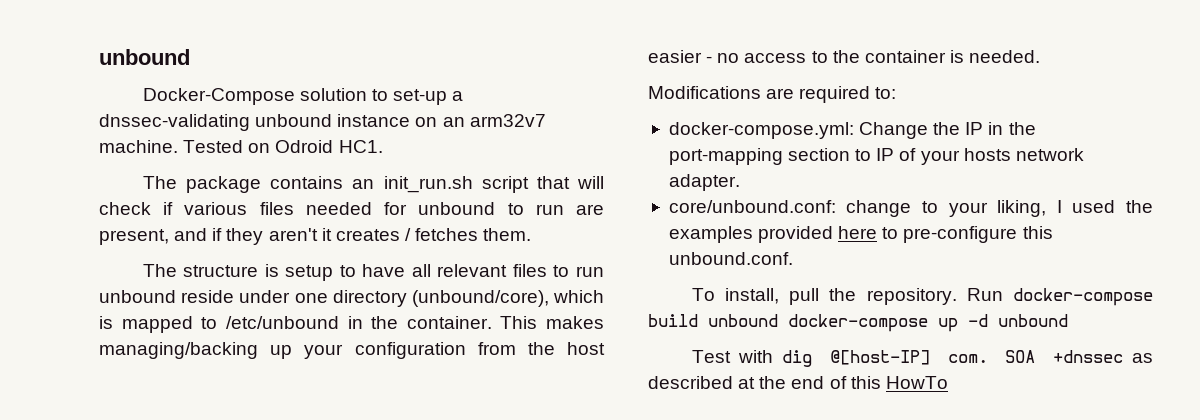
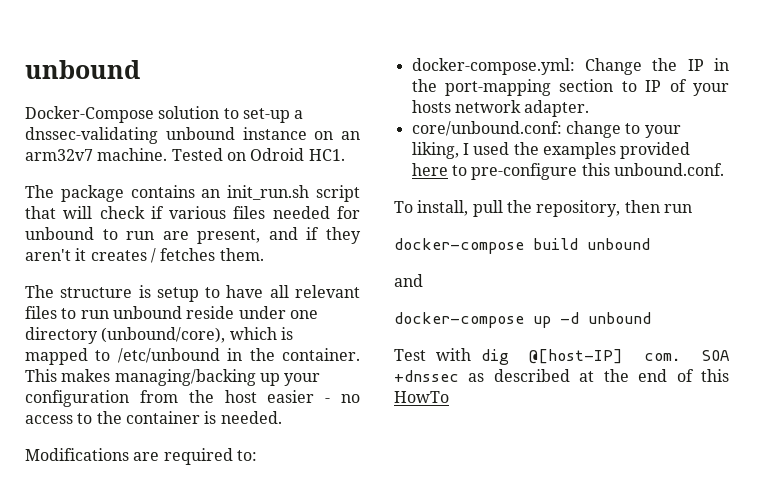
- To install, pull the repository. Run docker-compose build unbound docker-compose up -d unbound
+ To install, pull the repository, then run
+ docker-compose build unbound
+ and
+ docker-compose up -d unbound

